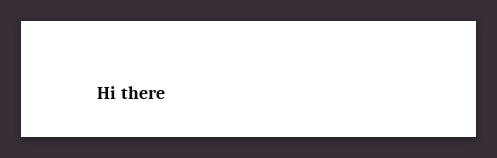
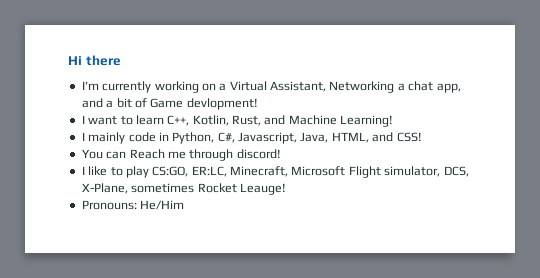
+ I’m currently working on a Virtual Assistant, Networking a chat app, and a bit of Game devlopment!
+ I want to learn C++, Kotlin, Rust, and Machine Learning!
+ I mainly code in Python, C#, Javascript, Java, HTML, and CSS!
+ You can Reach me through discord!
+ I like to play CS:GO, ER:LC, Minecraft, Microsoft Flight simulator, DCS, X-Plane, sometimes Rocket Leauge!
+ Pronouns: He/Him

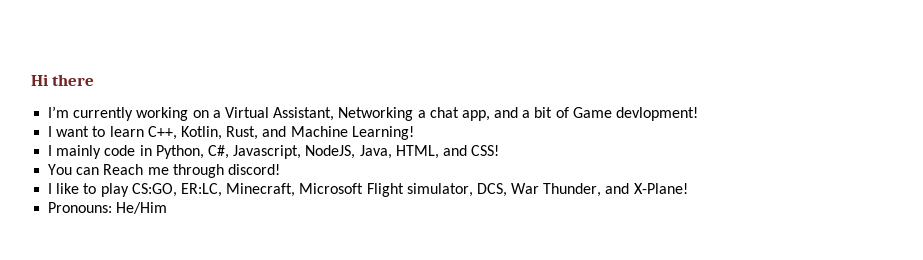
- I mainly code in Python, C#, Javascript, Java, HTML, and CSS!
+ I mainly code in Python, C#, Javascript, NodeJS, Java, HTML, and CSS!
- I like to play CS:GO, ER:LC, Minecraft, Microsoft Flight simulator, DCS, X-Plane, sometimes Rocket Leauge!
+ I like to play CS:GO, ER:LC, Minecraft, Microsoft Flight simulator, DCS, War Thunder, and X-Plane!

